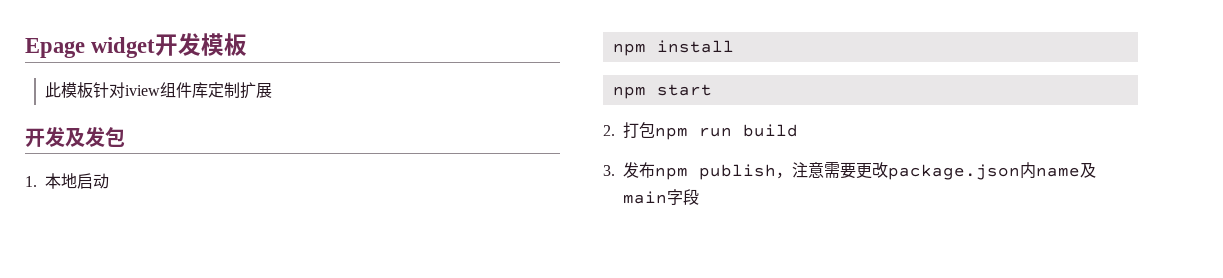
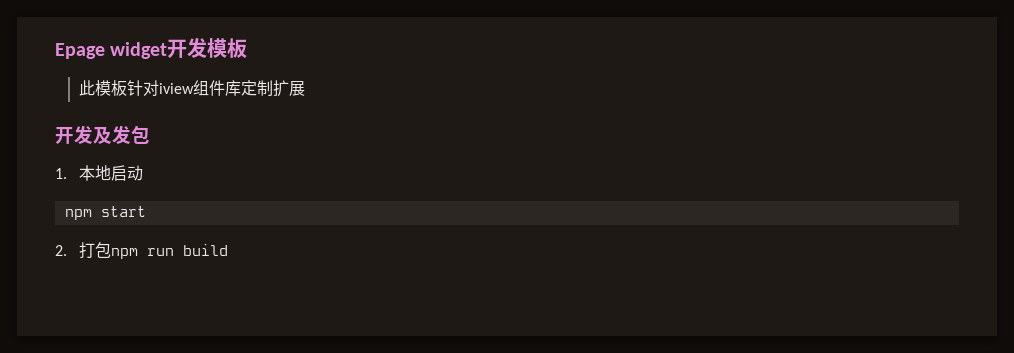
- npm install
- 3.发布npm publish，注意需要更改package.json内name及main字段

